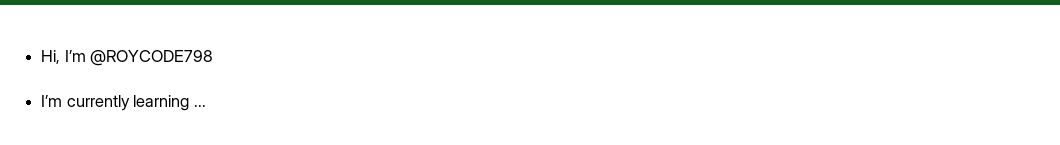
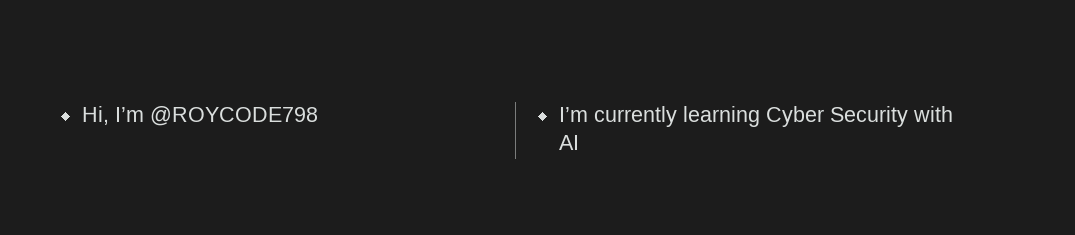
- I’m currently learning ...
+ I’m currently learning Cyber Security with AI

